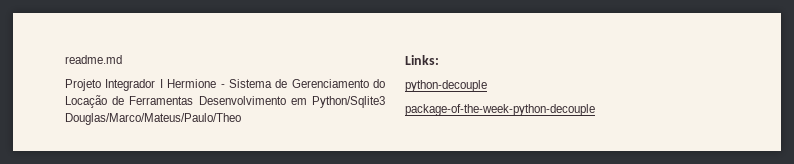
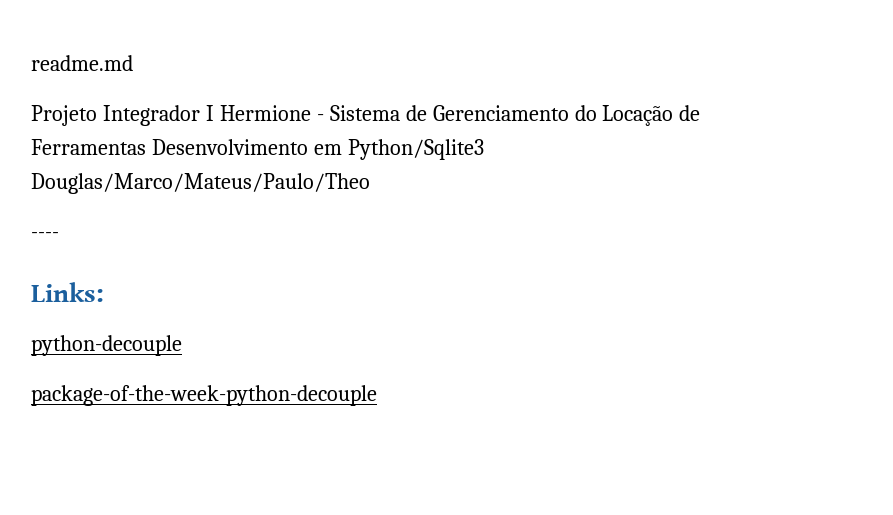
+ ----

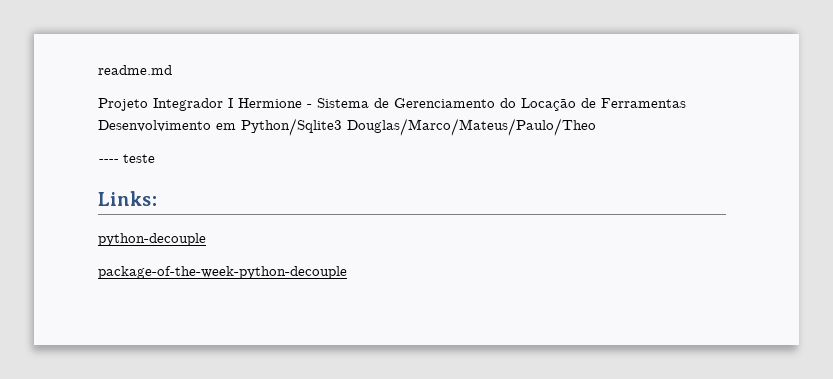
- ----
+ ---- teste

